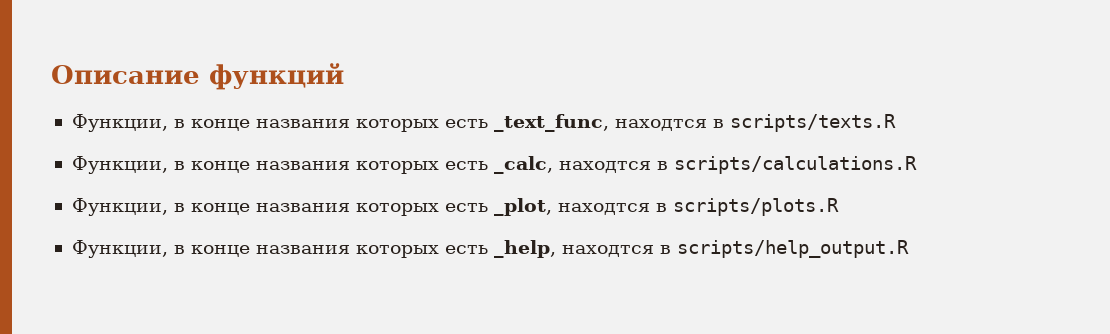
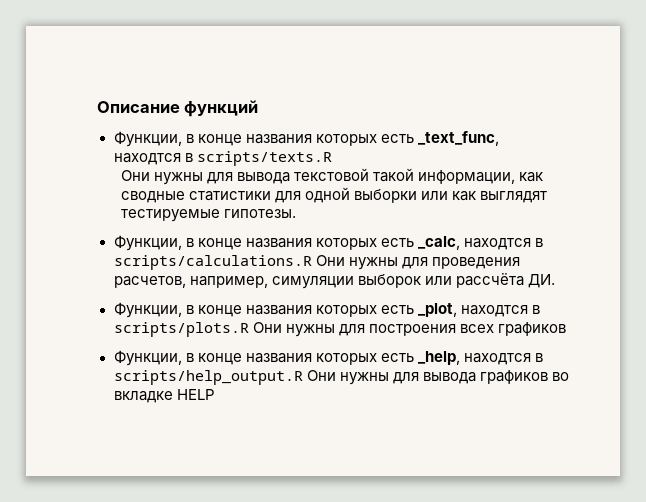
+ Они нужны для вывода текстовой такой информации, как сводные статистики для одной выборки или как выглядят тестируемые гипотезы.
- Функции, в конце названия которых есть _calc, находтся в scripts/calculations.R
+ Функции, в конце названия которых есть _calc, находтся в scripts/calculations.R Они нужны для проведения расчетов, например, симуляции выборок или рассчёта ДИ.
- Функции, в конце названия которых есть _plot, находтся в scripts/plots.R
+ Функции, в конце названия которых есть _plot, находтся в scripts/plots.R Они нужны для построения всех графиков
- Функции, в конце названия которых есть _help, находтся в scripts/help_output.R
+ Функции, в конце названия которых есть _help, находтся в scripts/help_output.R Они нужны для вывода графиков во вкладке HELP

